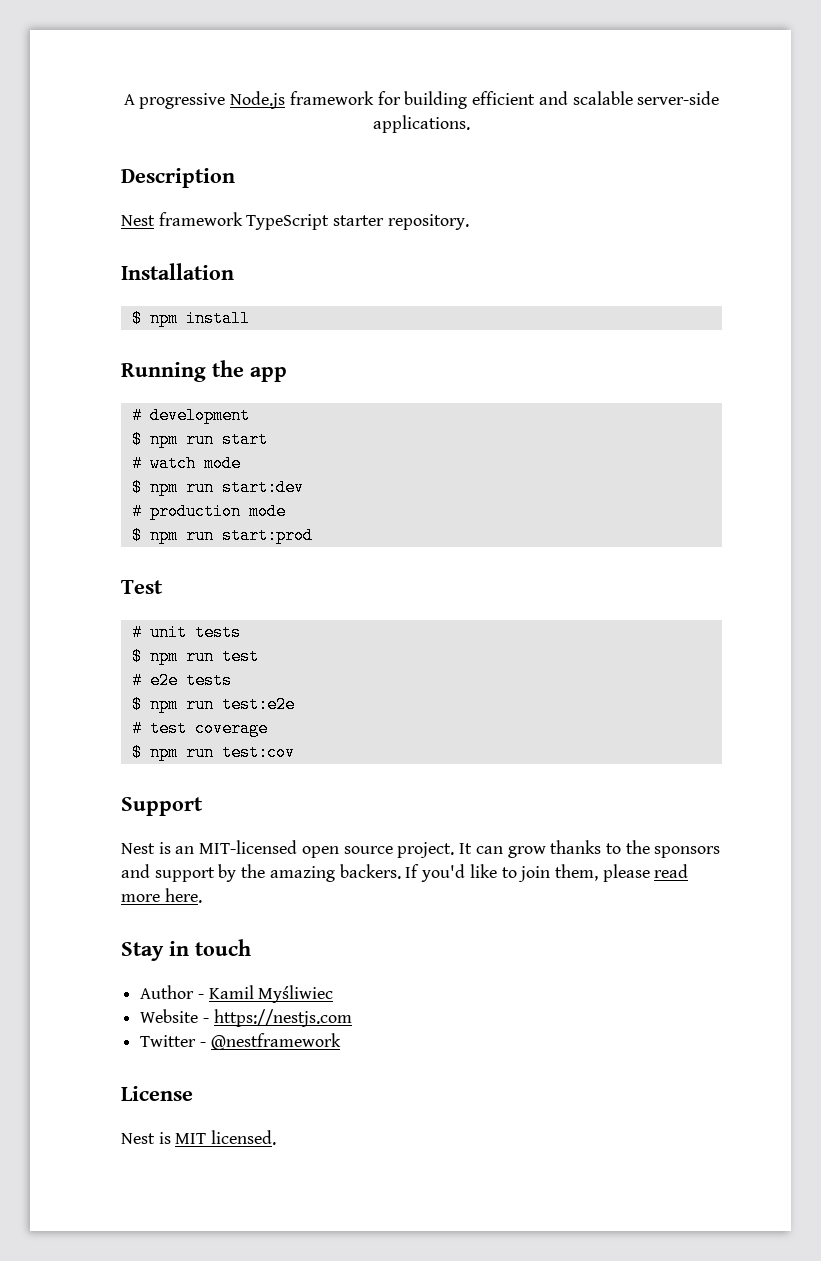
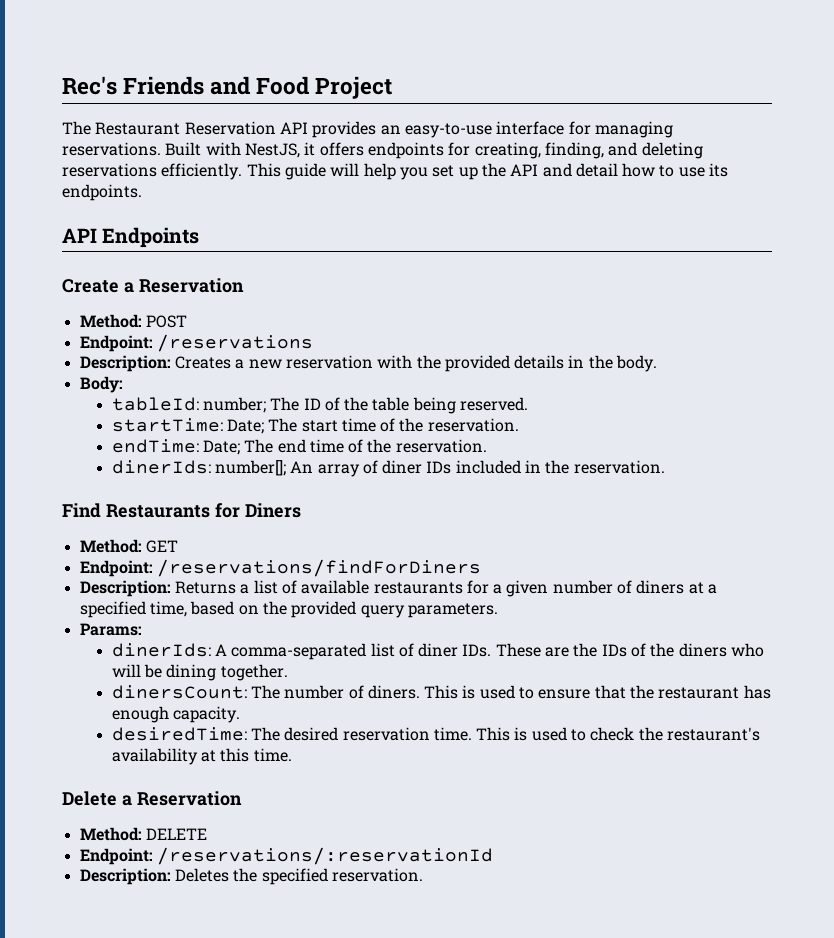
- A progressive Node.js framework for building efficient and scalable server-side applications.
- Description
- Nest framework TypeScript starter repository.
- Installation
- $ npm install
- Running the app
- # development
- $ npm run start
- # watch mode
- $ npm run start:dev
- # production mode
- $ npm run start:prod
- Test
- # unit tests
- $ npm run test
- # e2e tests
- $ npm run test:e2e
- # test coverage
- $ npm run test:cov
- Support
- Nest is an MIT-licensed open source project. It can grow thanks to the sponsors and support by the amazing backers. If you'd like to join them, please read more here.
- Stay in touch
- Author - Kamil Myśliwiec
- Website - https://nestjs.com
- Twitter - @nestframework
- License
- Nest is MIT licensed.
+ Rec's Friends and Food Project
+ The Restaurant Reservation API provides an easy-to-use interface for managing reservations. Built with NestJS, it offers endpoints for creating, finding, and deleting reservations efficiently. This guide will help you set up the API and detail how to use its endpoints.
+ API Endpoints
+ Create a Reservation
+ Method: POST
+ Endpoint: /reservations
+ Description: Creates a new reservation with the provided details in the body.
+ Body:
+ tableId: number; The ID of the table being reserved.
+ startTime: Date; The start time of the reservation.
+ endTime: Date; The end time of the reservation.
+ dinerIds: number[]; An array of diner IDs included in the reservation.
+ Find Restaurants for Diners
+ Method: GET
+ Endpoint: /reservations/findForDiners
+ Description: Returns a list of available restaurants for a given number of diners at a specified time, based on the provided query parameters.
+ Params:
+ dinerIds: A comma-separated list of diner IDs. These are the IDs of the diners who will be dining together.
+ dinersCount: The number of diners. This is used to ensure that the restaurant has enough capacity.
+ desiredTime: The desired reservation time. This is used to check the restaurant's availability at this time.
+ Delete a Reservation
+ Method: DELETE
+ Endpoint: /reservations/:reservationId
+ Description: Deletes the specified reservation.

